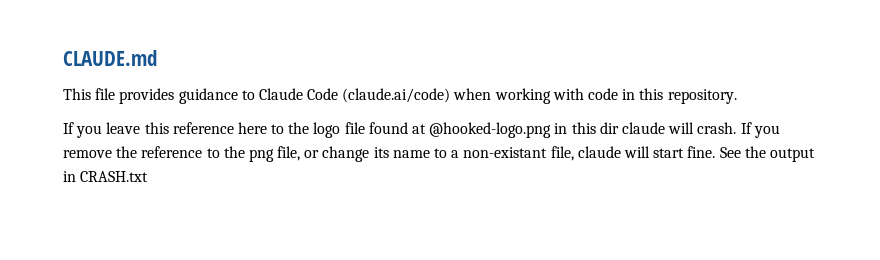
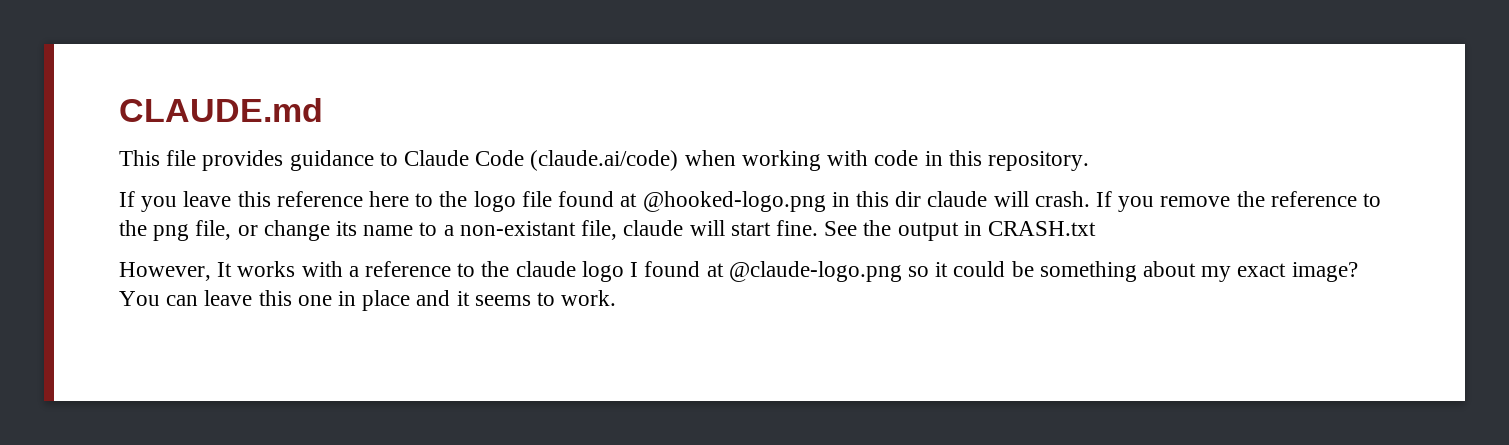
+ However, It works with a reference to the claude logo I found at @claude-logo.png so it could be something about my exact image? You can leave this one in place and it seems to work.

